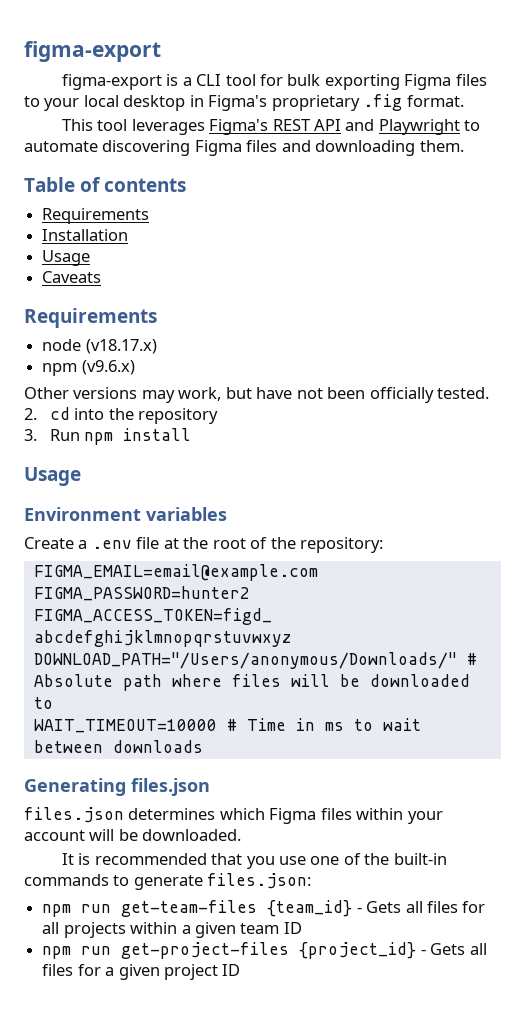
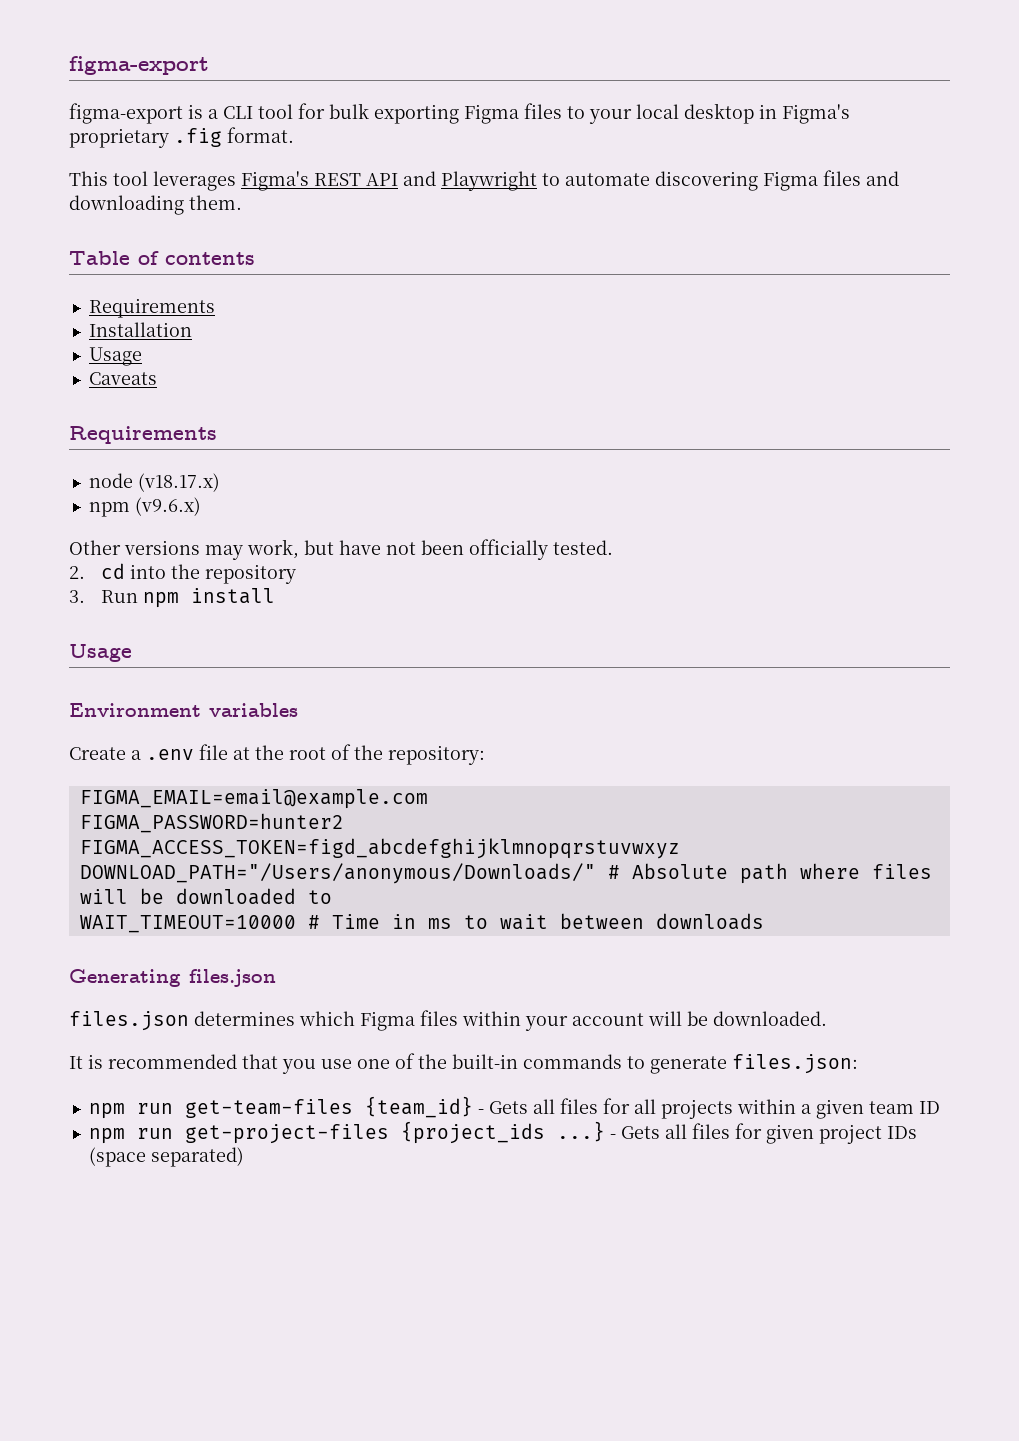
- npm run get-project-files {project_id} - Gets all files for a given project ID
+ npm run get-project-files {project_ids ...} - Gets all files for given project IDs (space separated)

